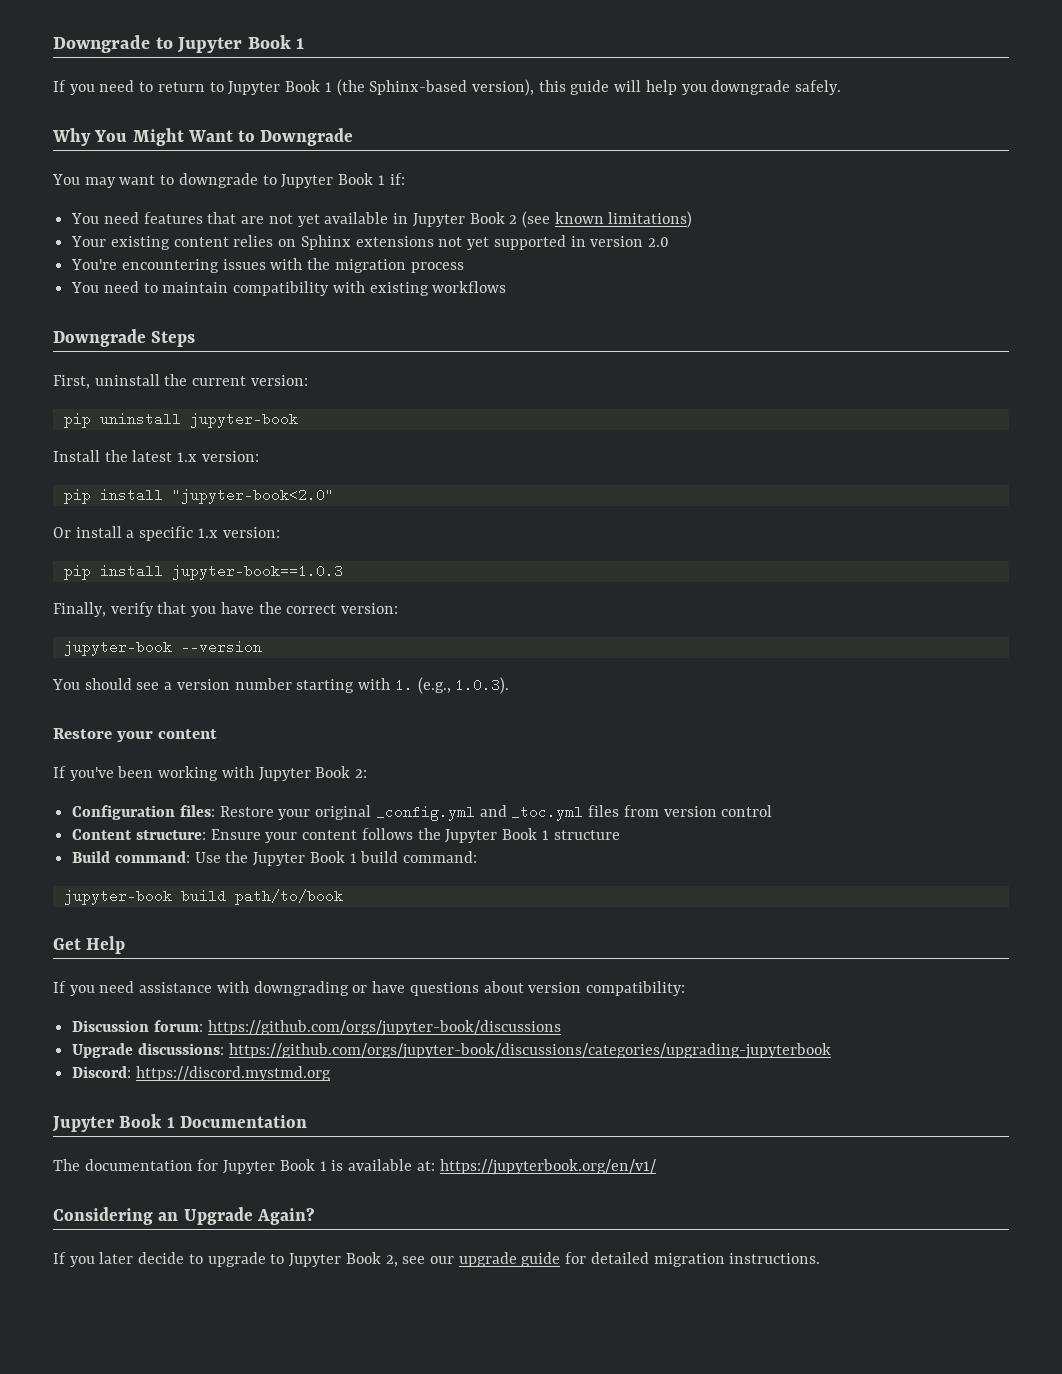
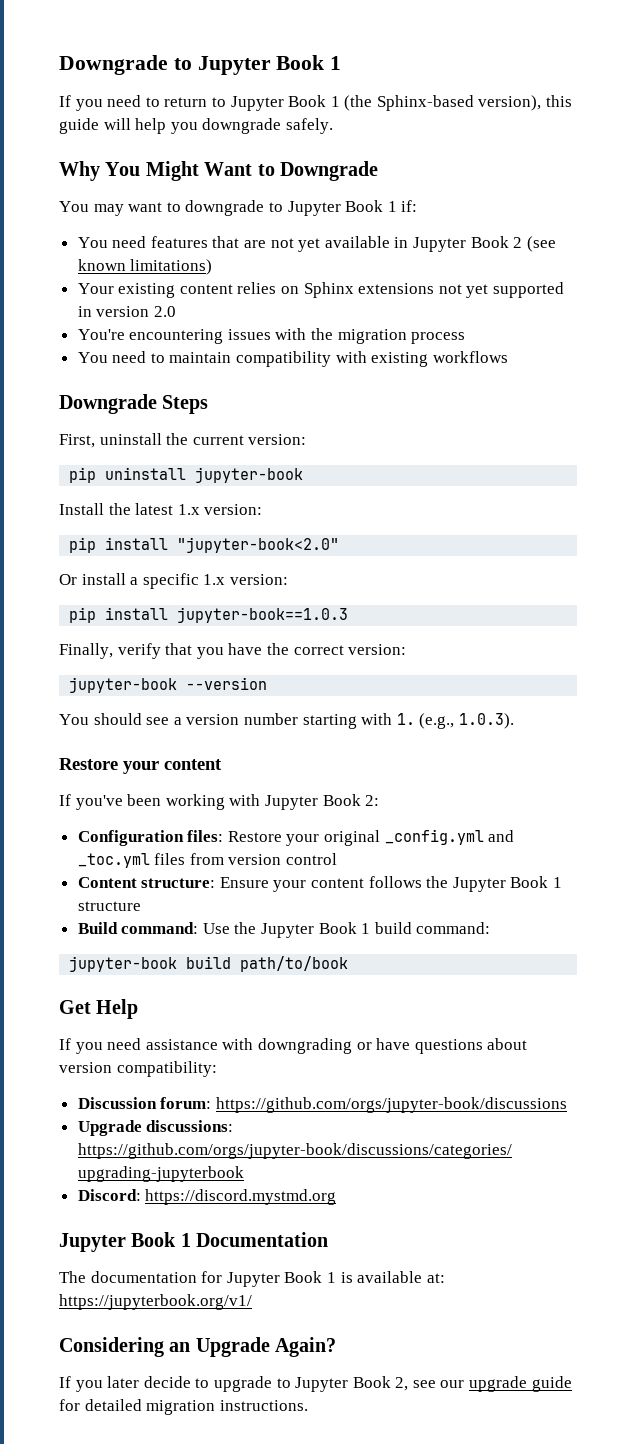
- The documentation for Jupyter Book 1 is available at: https://jupyterbook.org/en/v1/
+ The documentation for Jupyter Book 1 is available at: https://jupyterbook.org/v1/

